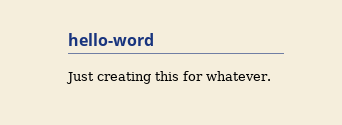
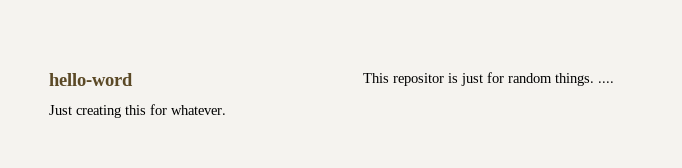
+ This repositor is just for random things. ....

